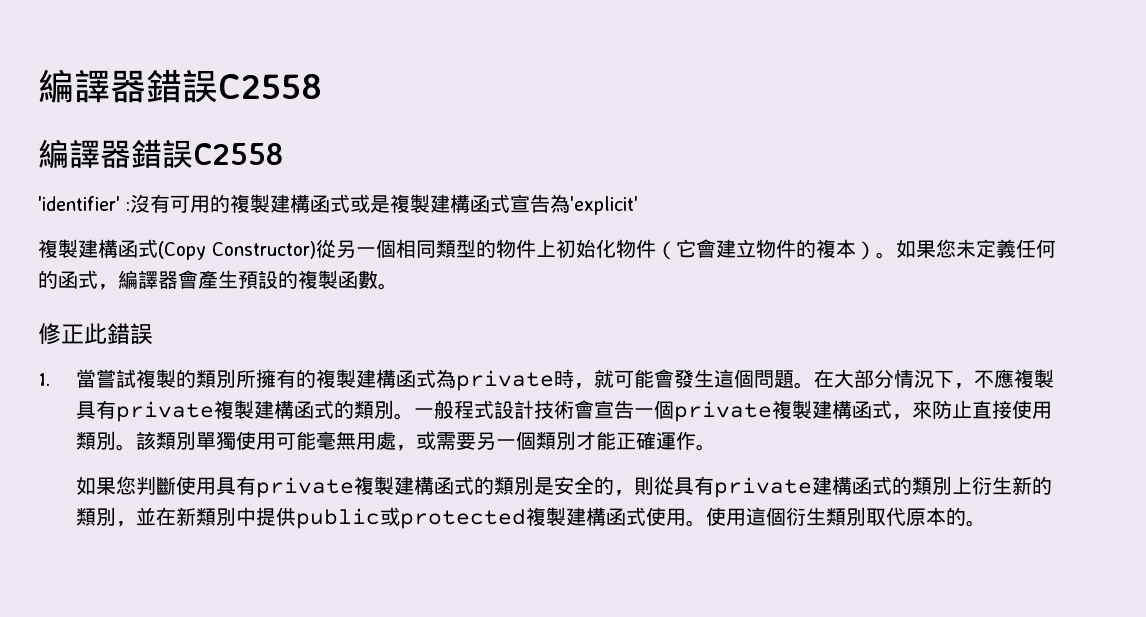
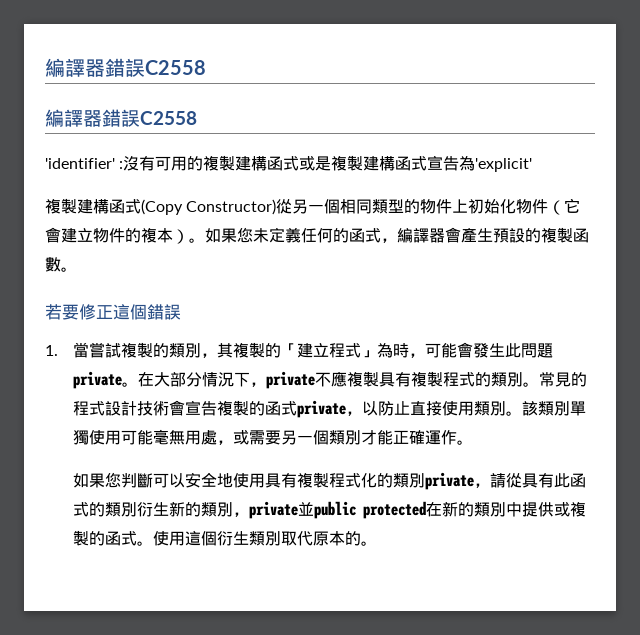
- 修正此錯誤
+ 若要修正這個錯誤
- 1.當嘗試複製的類別所擁有的複製建構函式為private時，就可能會發生這個問題。
+ 1.當嘗試複製的類別，其複製的「建立程式」為時，可能會發生此問題private。
- 在大部分情況下，不應複製具有private複製建構函式的類別。
+ 在大部分情況下，private不應複製具有複製程式的類別。
- 一般程式設計技術會宣告一個private複製建構函式，來防止直接使用類別。
+ 常見的程式設計技術會宣告複製的函式private，以防止直接使用類別。
- 如果您判斷使用具有private複製建構函式的類別是安全的，則從具有private建構函式的類別上衍生新的類別，並在新類別中提供public或protected複製建構函式使用。
+ 如果您判斷可以安全地使用具有複製程式化的類別private，請從具有此函式的類別衍生新的類別，private並public protected在新的類別中提供或複製的函式。

